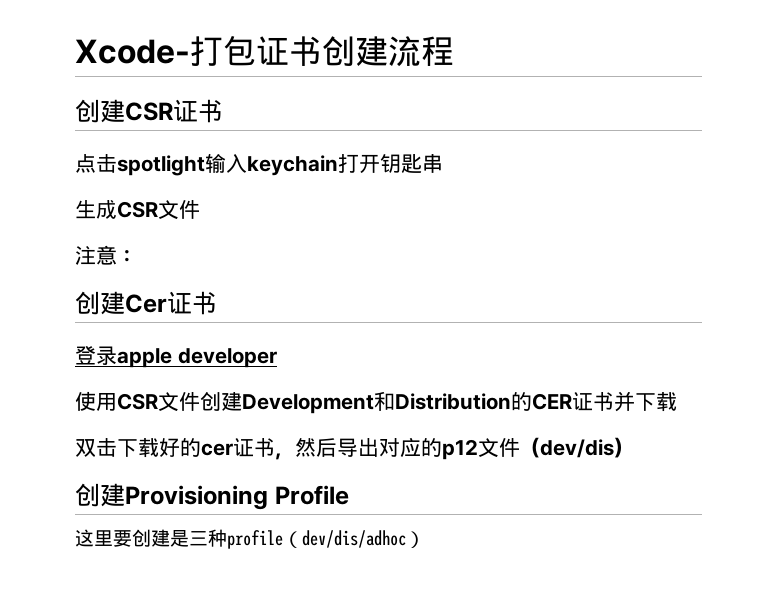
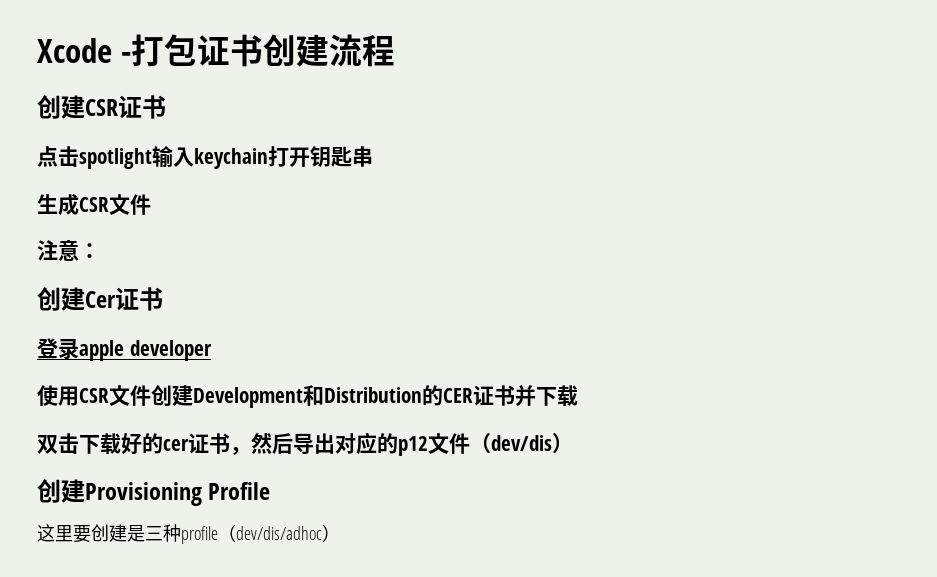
- Xcode-打包证书创建流程
+ Xcode -打包证书创建流程

